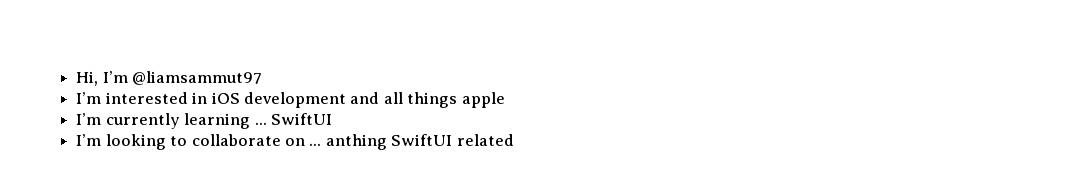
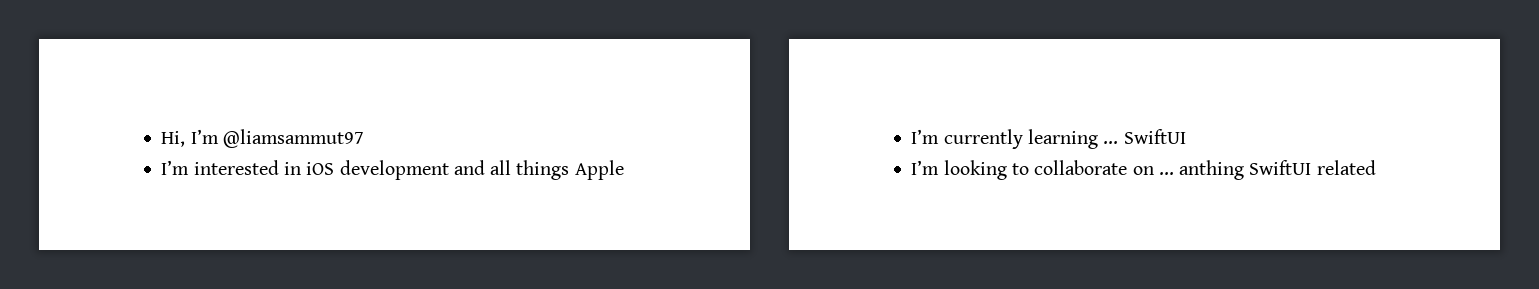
- I’m interested in iOS development and all things apple
+ I’m interested in iOS development and all things Apple

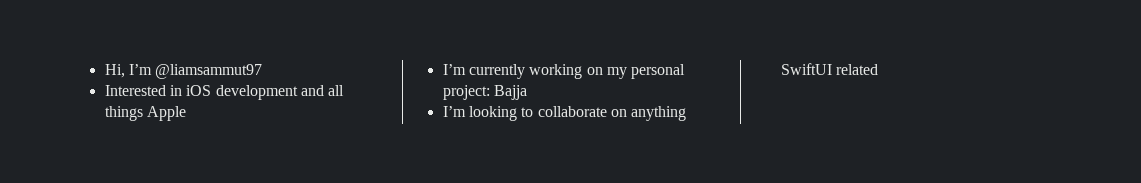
- I’m interested in iOS development and all things Apple
+ Interested in iOS development and all things Apple
- I’m currently learning ... SwiftUI
+ I’m currently working on my personal project: Bajja
- I’m looking to collaborate on ... anthing SwiftUI related
+ I’m looking to collaborate on anything SwiftUI related

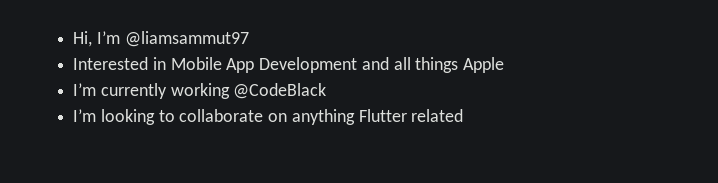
- Interested in iOS development and all things Apple
+ Interested in Mobile App Development and all things Apple
- I’m currently working on my personal project: Bajja
+ I’m currently working @CodeBlack
- I’m looking to collaborate on anything SwiftUI related
+ I’m looking to collaborate on anything Flutter related

